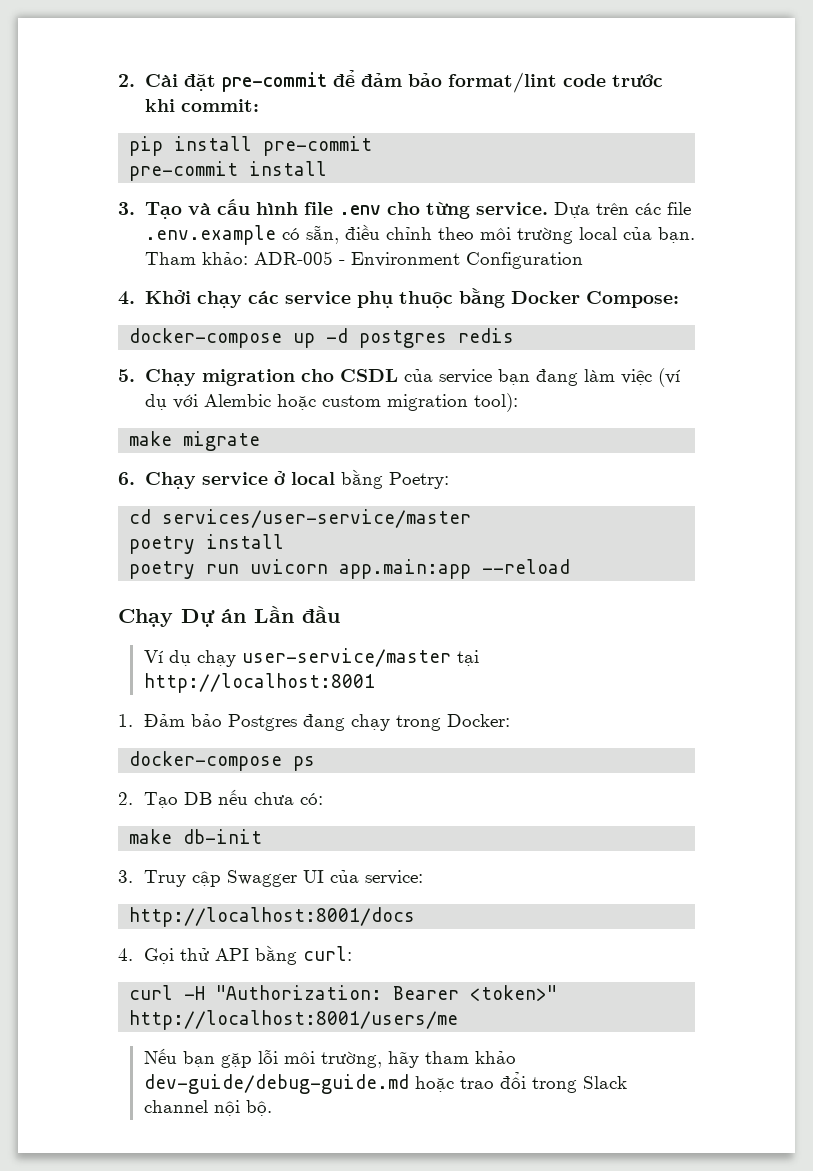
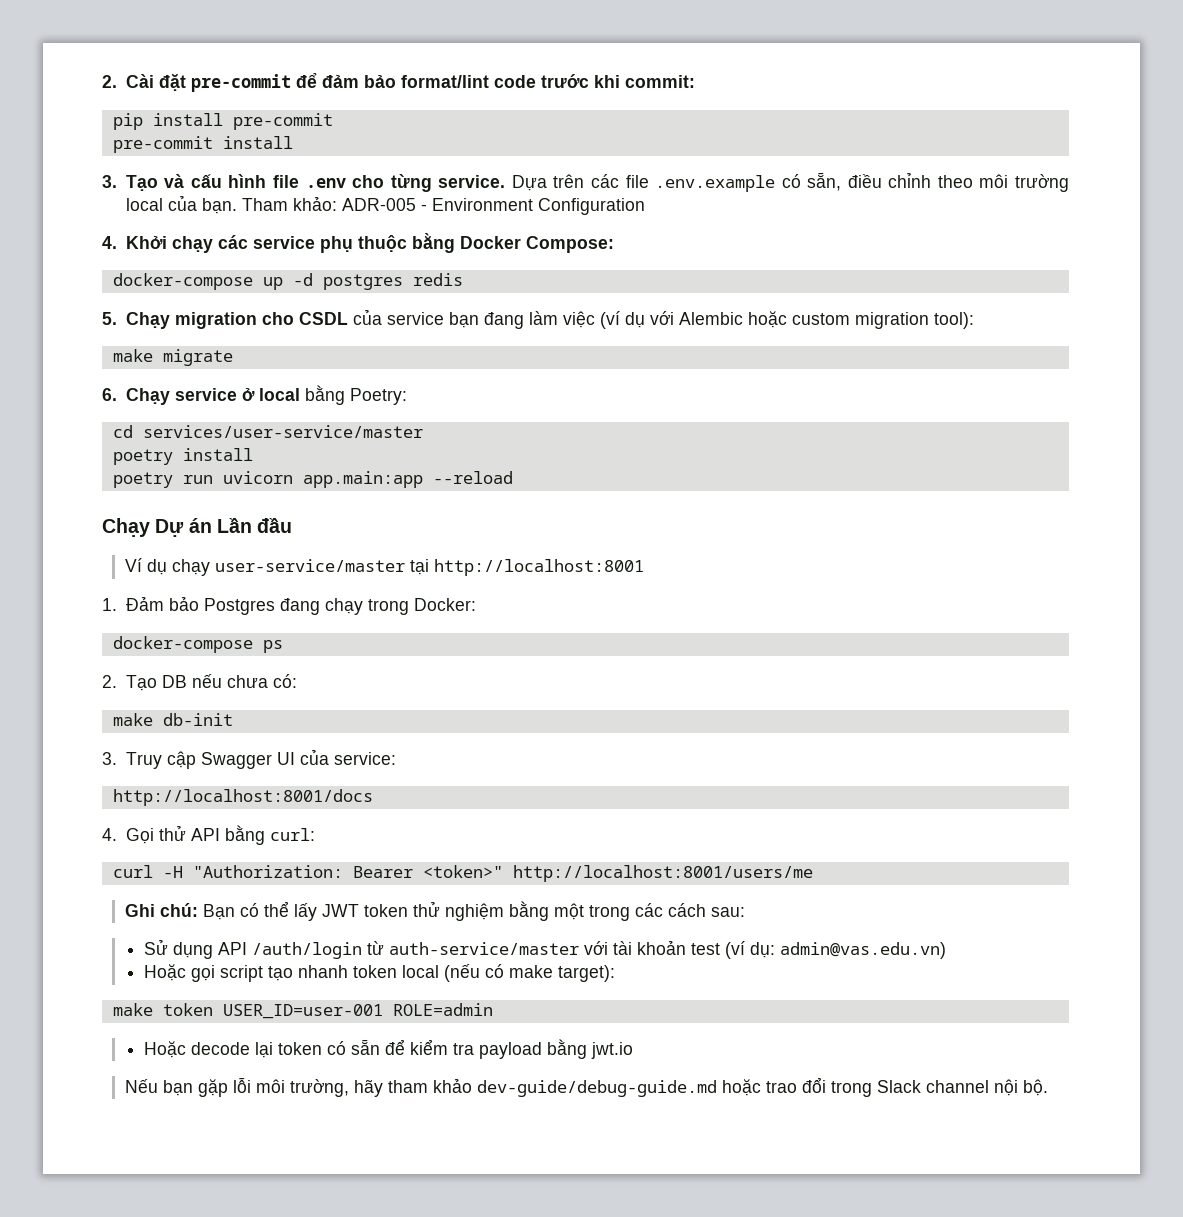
+ Ghi chú: Bạn có thể lấy JWT token thử nghiệm bằng một trong các cách sau:
+ Sử dụng API /auth/login từ auth-service/master với tài khoản test (ví dụ: admin@vas.edu.vn)
+ Hoặc gọi script tạo nhanh token local (nếu có make target):
+ make token USER_ID=user-001 ROLE=admin
+ Hoặc decode lại token có sẵn để kiểm tra payload bằng jwt.io

